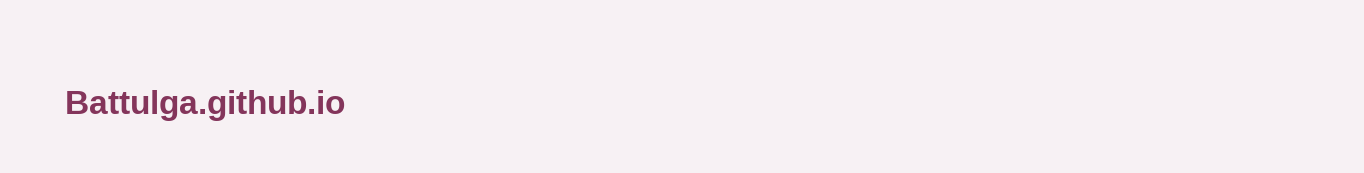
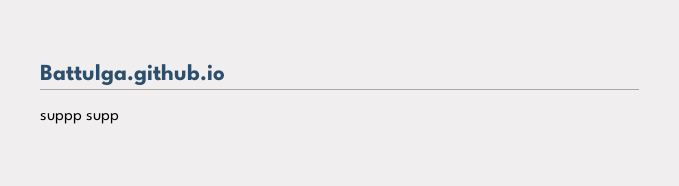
+ suppp supp

